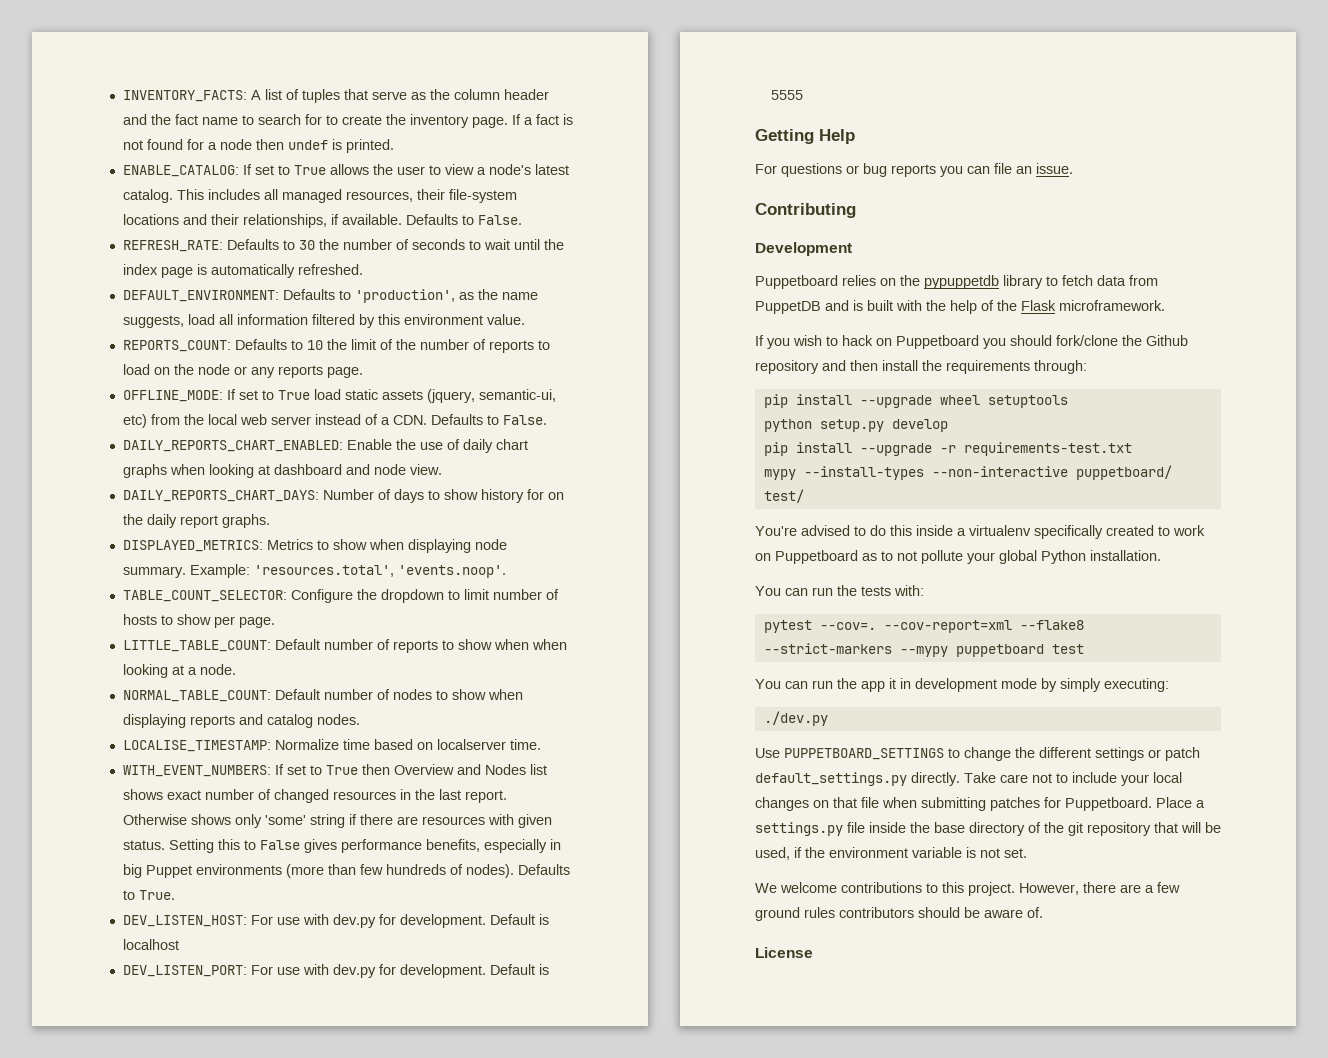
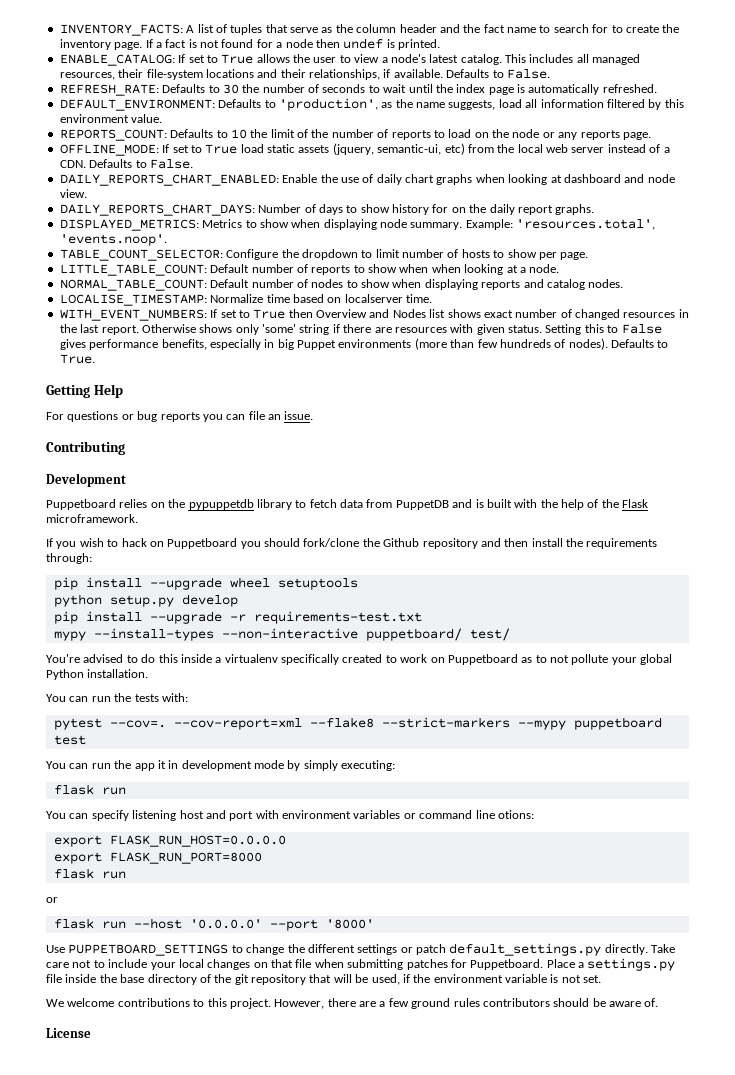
- DEV_LISTEN_HOST: For use with dev.py for development. Default is localhost
- DEV_LISTEN_PORT: For use with dev.py for development. Default is 5555
  You can run the app it in development mode by simply executing:
- ./dev.py
+ flask run
+ You can specify listening host and port with environment variables or command line otions:
+ export FLASK_RUN_HOST=0.0.0.0
+ export FLASK_RUN_PORT=8000
+ flask run
+ or
+ flask run --host '0.0.0.0' --port '8000'

